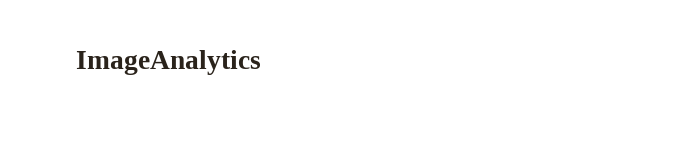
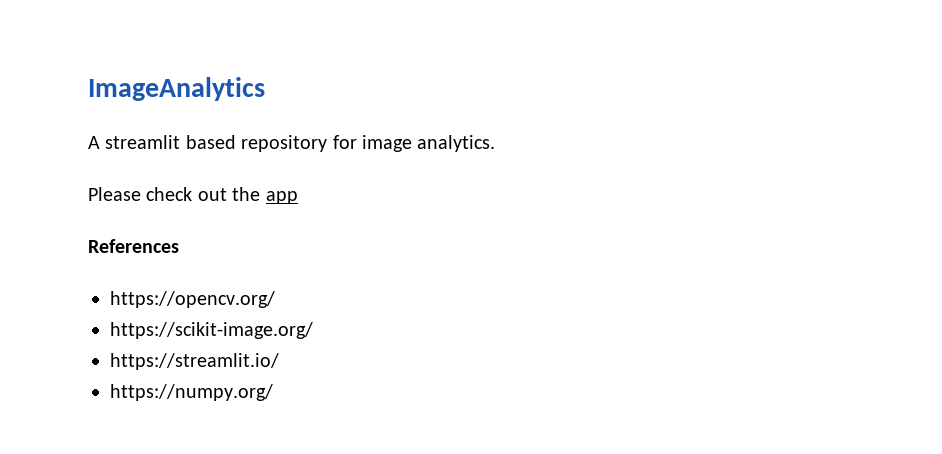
+ A streamlit based repository for image analytics.
+ Please check out the app
+ References
+ https://opencv.org/
+ https://scikit-image.org/
+ https://streamlit.io/
+ https://numpy.org/

